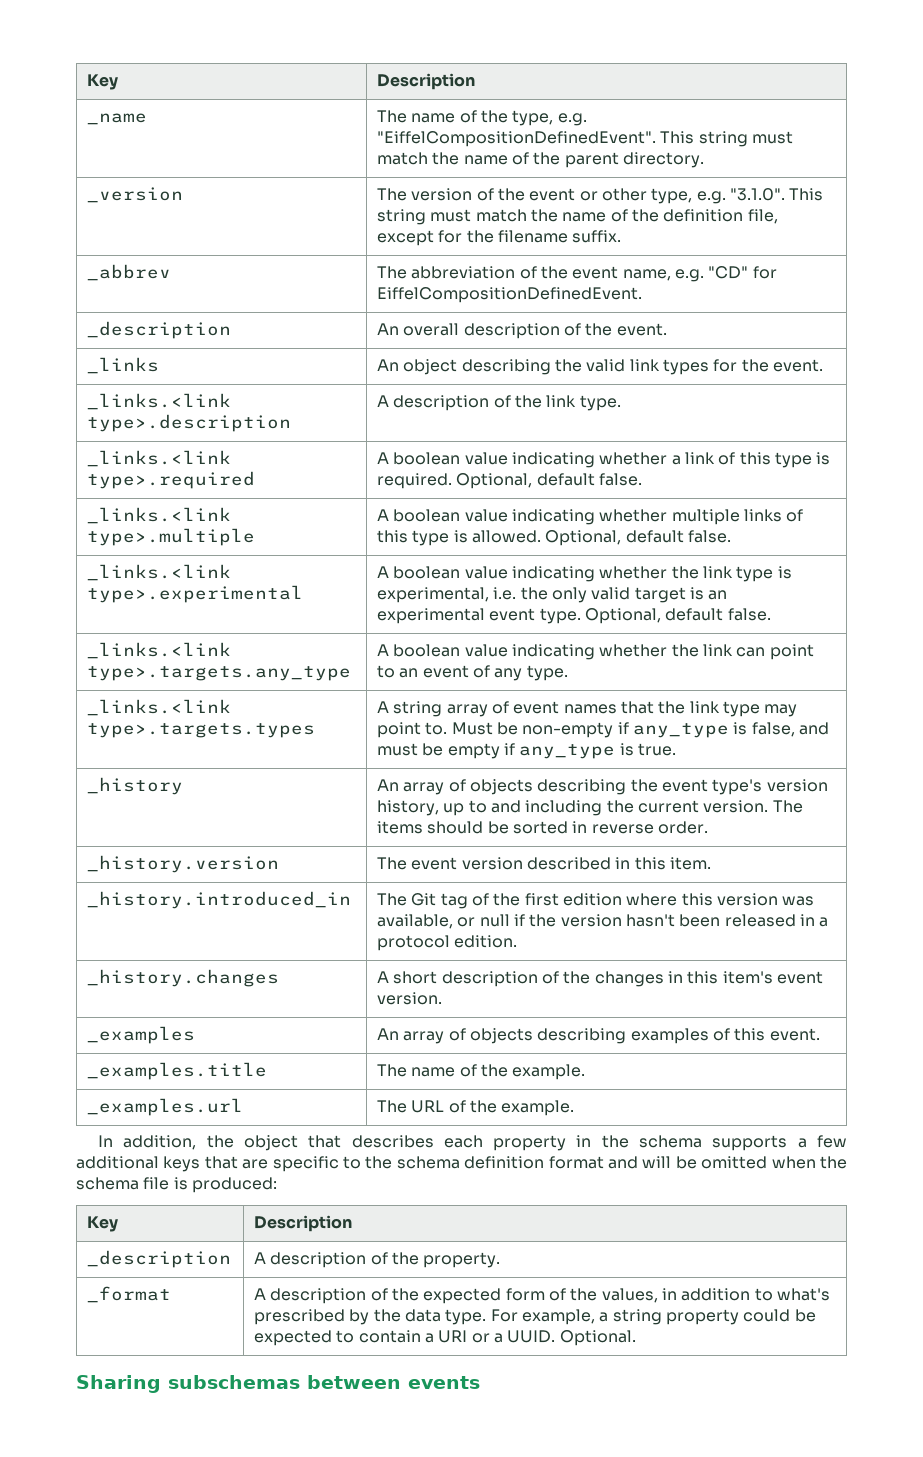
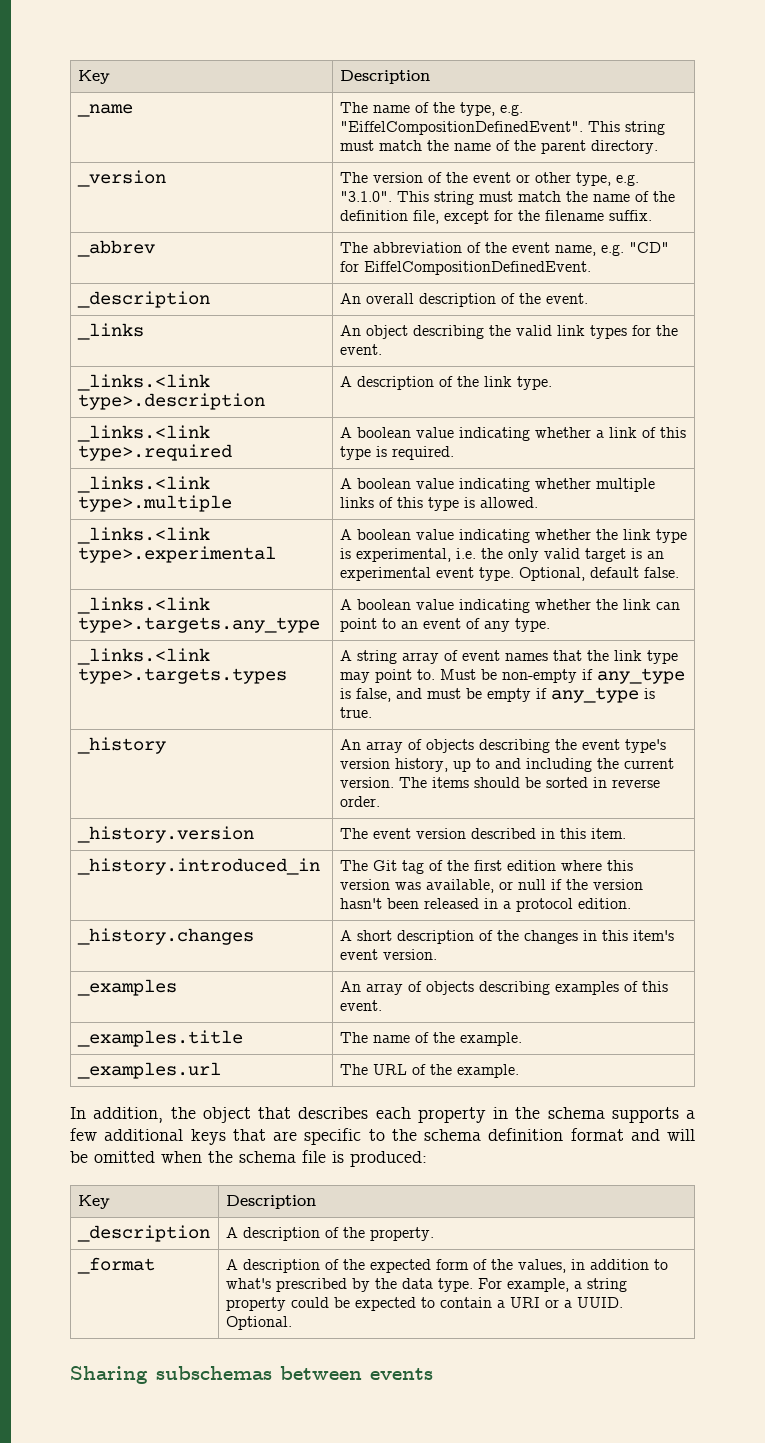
- _links.<link type>.required | A boolean value indicating whether a link of this type is required. Optional, default false.
+ _links.<link type>.required | A boolean value indicating whether a link of this type is required.
- _links.<link type>.multiple | A boolean value indicating whether multiple links of this type is allowed. Optional, default false.
+ _links.<link type>.multiple | A boolean value indicating whether multiple links of this type is allowed.

